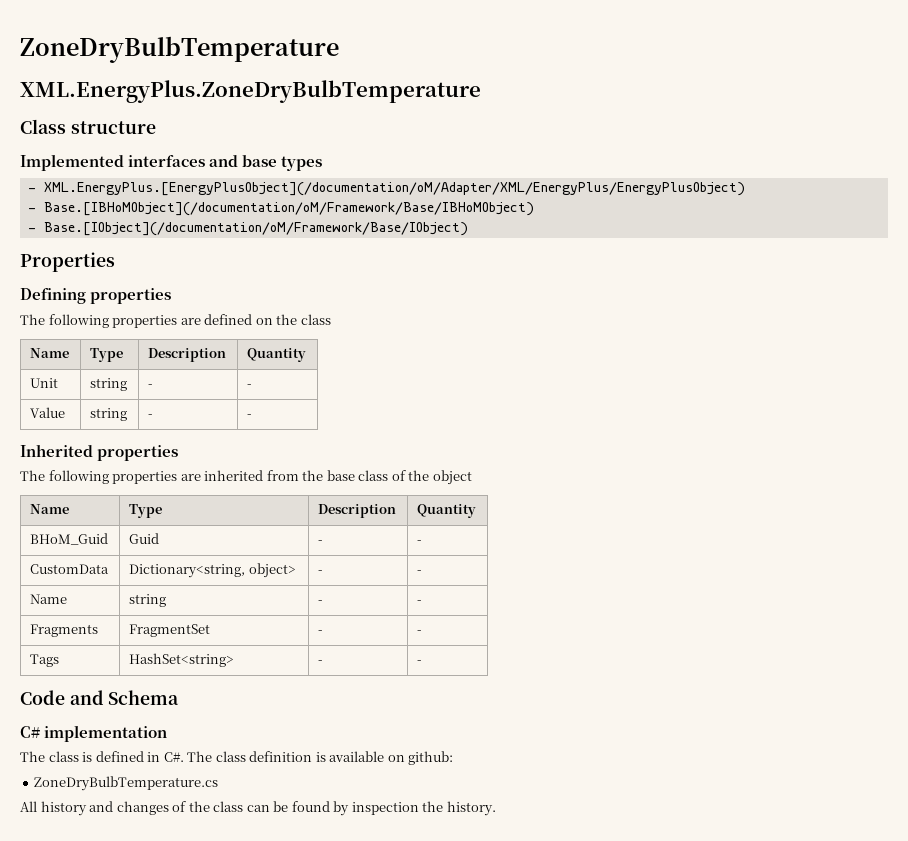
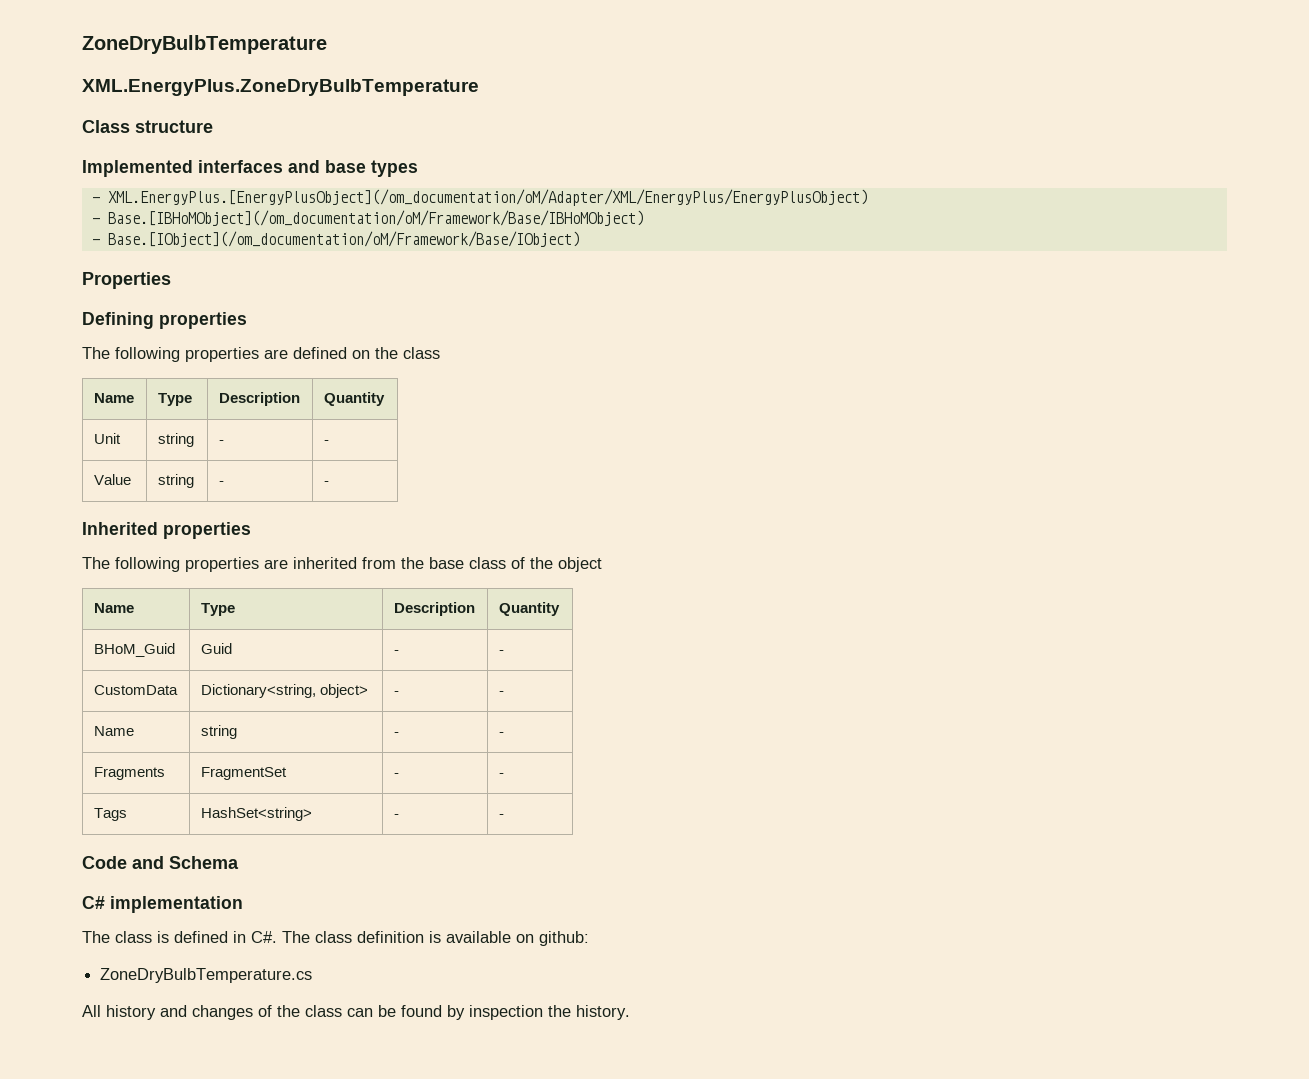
- - XML.EnergyPlus.[EnergyPlusObject](/documentation/oM/Adapter/XML/EnergyPlus/EnergyPlusObject)
- - Base.[IBHoMObject](/documentation/oM/Framework/Base/IBHoMObject)
- - Base.[IObject](/documentation/oM/Framework/Base/IObject)
+ - XML.EnergyPlus.[EnergyPlusObject](/om_documentation/oM/Adapter/XML/EnergyPlus/EnergyPlusObject)
+ - Base.[IBHoMObject](/om_documentation/oM/Framework/Base/IBHoMObject)
+ - Base.[IObject](/om_documentation/oM/Framework/Base/IObject)

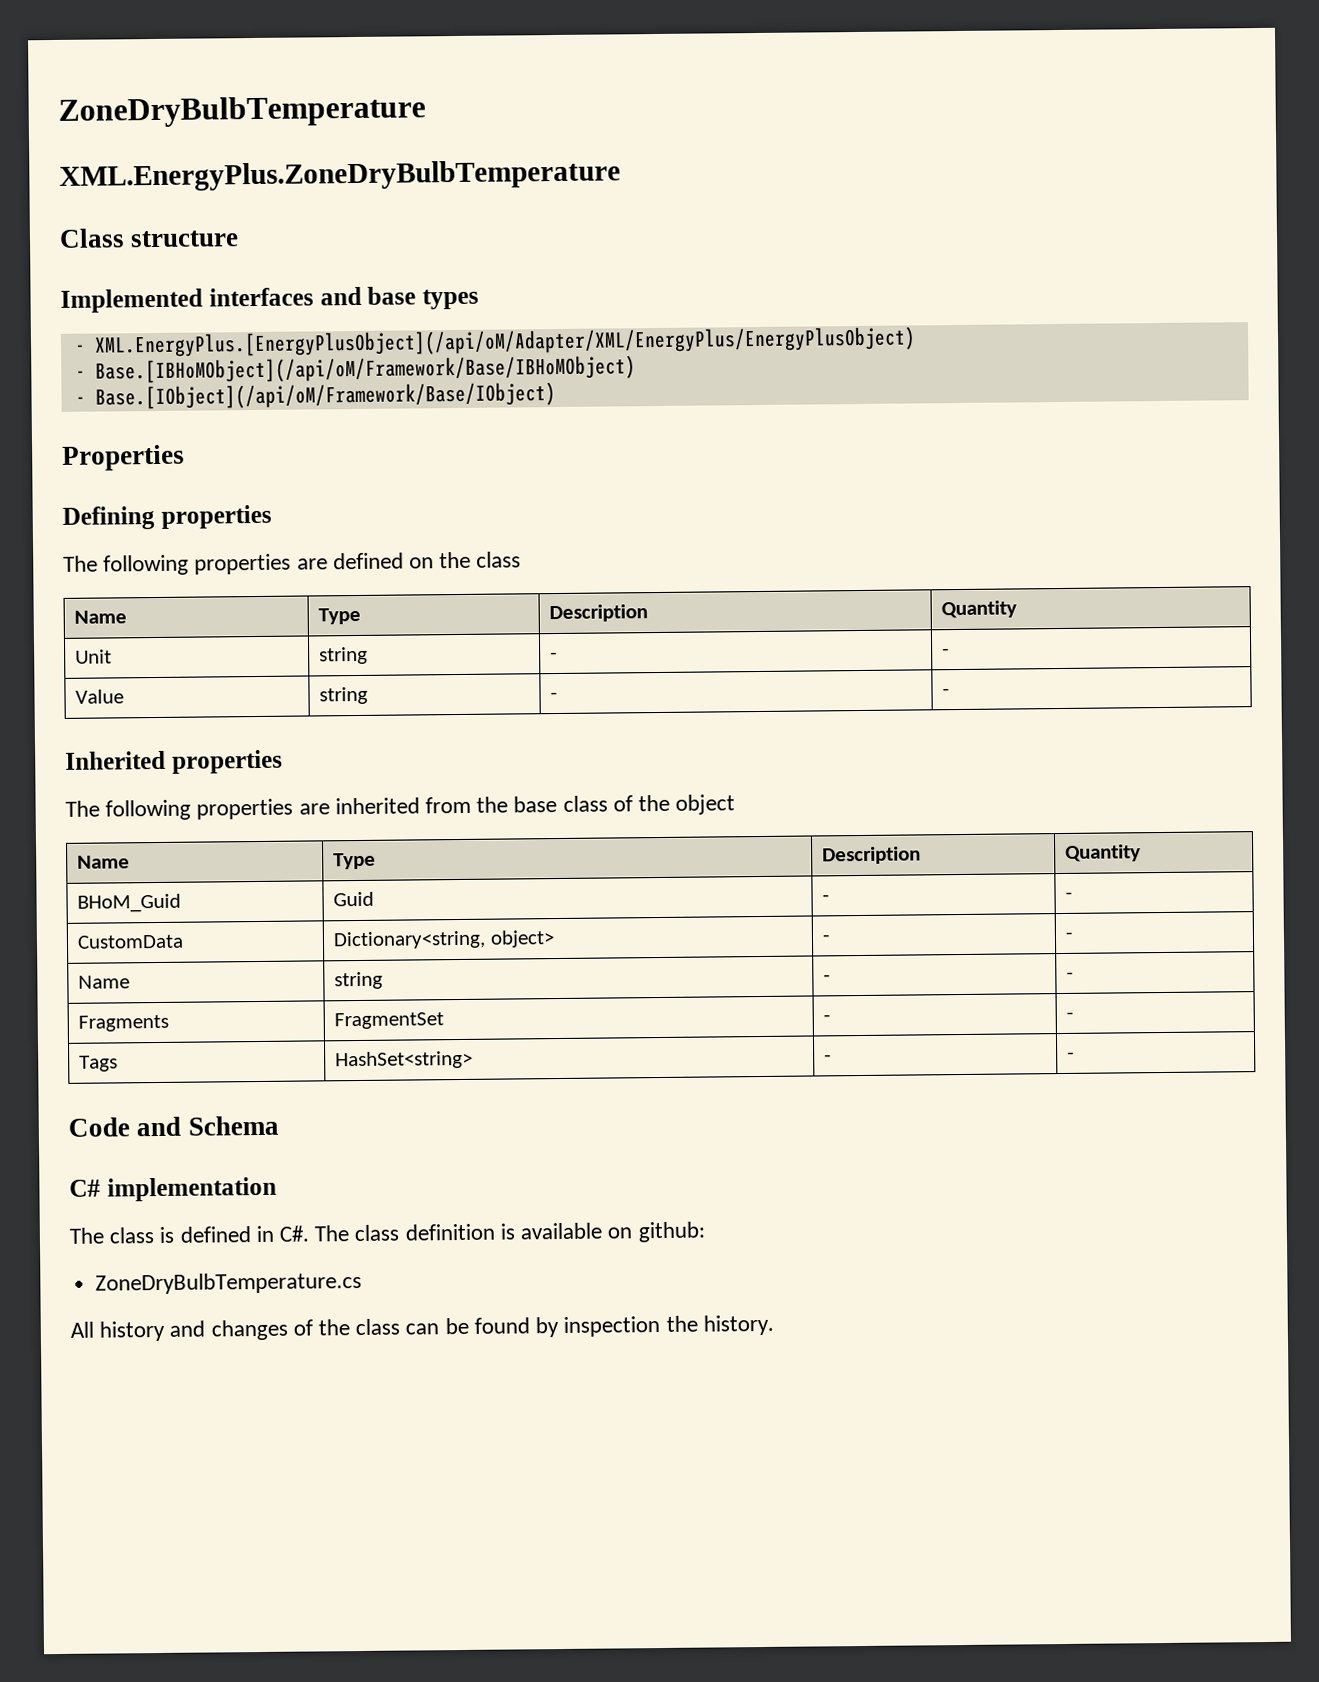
- - XML.EnergyPlus.[EnergyPlusObject](/om_documentation/oM/Adapter/XML/EnergyPlus/EnergyPlusObject)
- - Base.[IBHoMObject](/om_documentation/oM/Framework/Base/IBHoMObject)
- - Base.[IObject](/om_documentation/oM/Framework/Base/IObject)
+ - XML.EnergyPlus.[EnergyPlusObject](/api/oM/Adapter/XML/EnergyPlus/EnergyPlusObject)
+ - Base.[IBHoMObject](/api/oM/Framework/Base/IBHoMObject)
+ - Base.[IObject](/api/oM/Framework/Base/IObject)

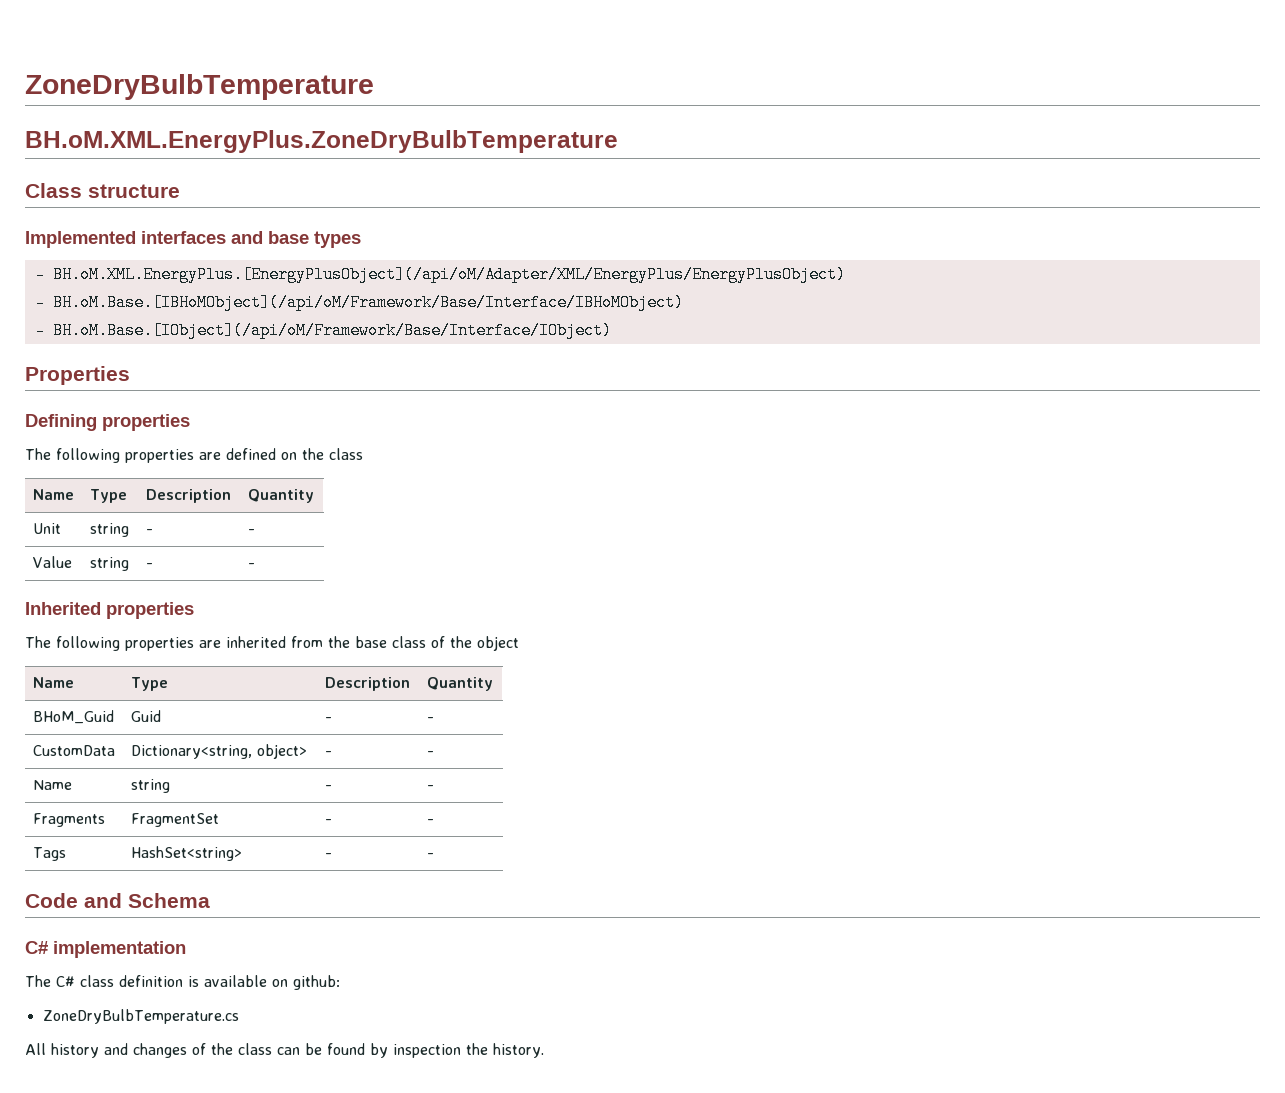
- XML.EnergyPlus.ZoneDryBulbTemperature
+ BH.oM.XML.EnergyPlus.ZoneDryBulbTemperature
- - XML.EnergyPlus.[EnergyPlusObject](/api/oM/Adapter/XML/EnergyPlus/EnergyPlusObject)
- - Base.[IBHoMObject](/api/oM/Framework/Base/IBHoMObject)
- - Base.[IObject](/api/oM/Framework/Base/IObject)
+ - BH.oM.XML.EnergyPlus.[EnergyPlusObject](/api/oM/Adapter/XML/EnergyPlus/EnergyPlusObject)
+ - BH.oM.Base.[IBHoMObject](/api/oM/Framework/Base/Interface/IBHoMObject)
+ - BH.oM.Base.[IObject](/api/oM/Framework/Base/Interface/IObject)
- The class is defined in C#. The class definition is available on github:
+ The C# class definition is available on github:

